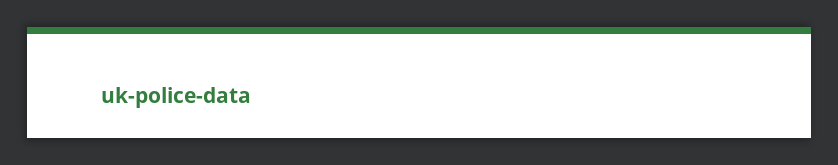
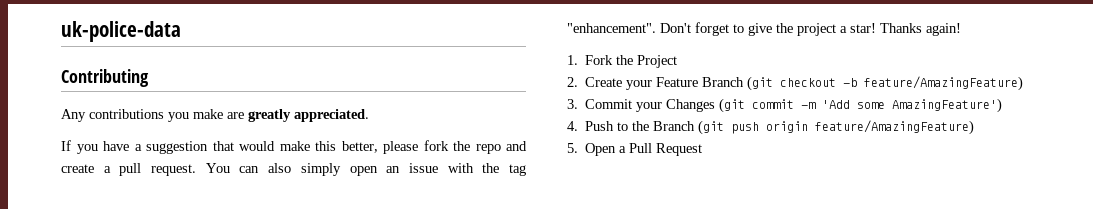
+ Contributing
+ Any contributions you make are greatly appreciated.
+ If you have a suggestion that would make this better, please fork the repo and create a pull request. You can also simply open an issue with the tag "enhancement". Don't forget to give the project a star! Thanks again!
+ 1. Fork the Project
+ 2. Create your Feature Branch (git checkout -b feature/AmazingFeature)
+ 3. Commit your Changes (git commit -m 'Add some AmazingFeature')
+ 4. Push to the Branch (git push origin feature/AmazingFeature)
+ 5. Open a Pull Request

